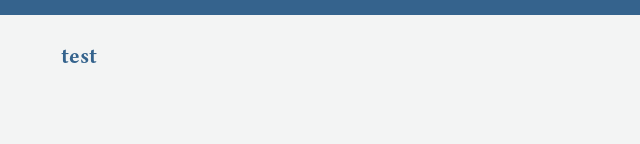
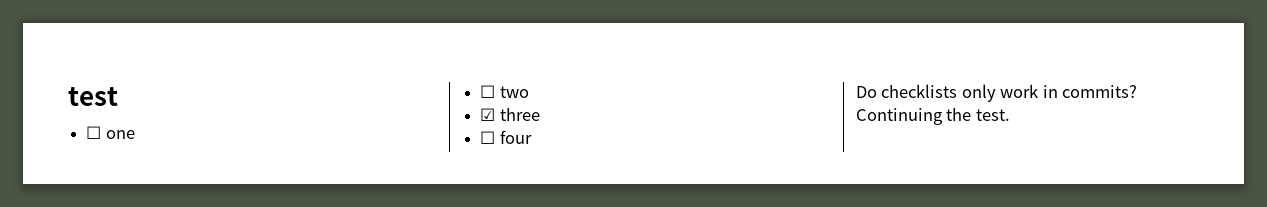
+ ☐ one
+ ☐ two
+ ☑ three
+ ☐ four
+ Do checklists only work in commits? Continuing the test.

